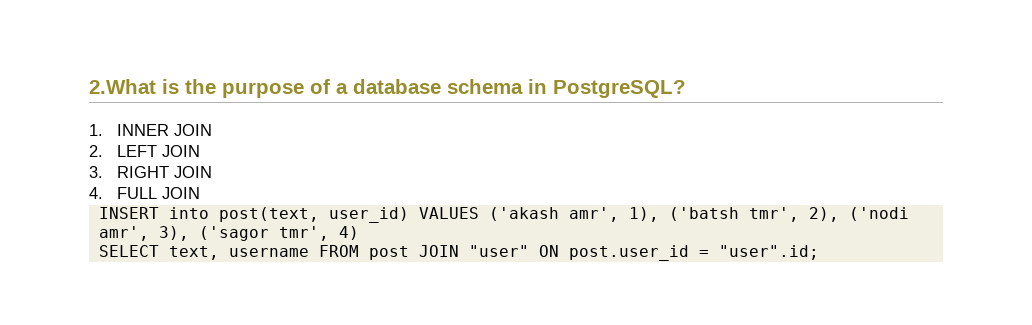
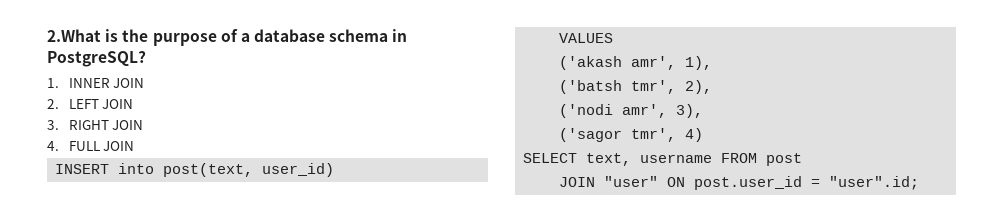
- INSERT into post(text, user_id) VALUES ('akash amr', 1), ('batsh tmr', 2), ('nodi amr', 3), ('sagor tmr', 4)
+ INSERT into post(text, user_id)
+ VALUES
+ ('akash amr', 1),
+ ('batsh tmr', 2),
+ ('nodi amr', 3),
+ ('sagor tmr', 4)
- SELECT text, username FROM post JOIN "user" ON post.user_id = "user".id;
+ SELECT text, username FROM post
+ JOIN "user" ON post.user_id = "user".id;

